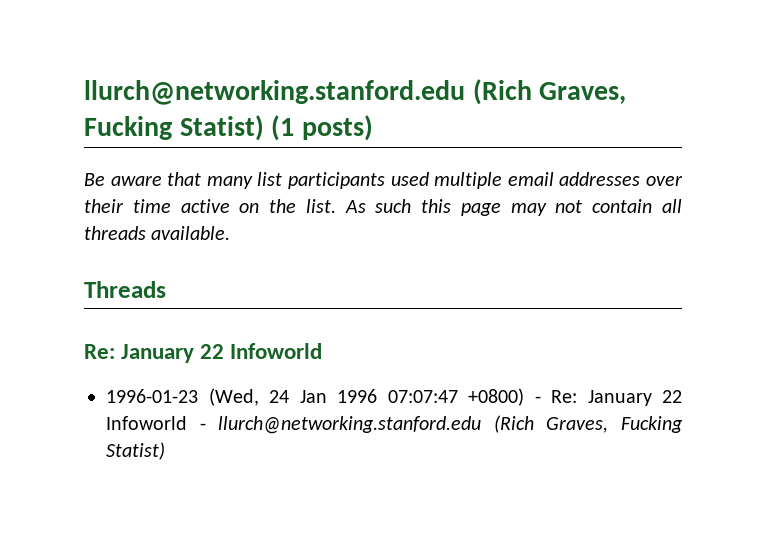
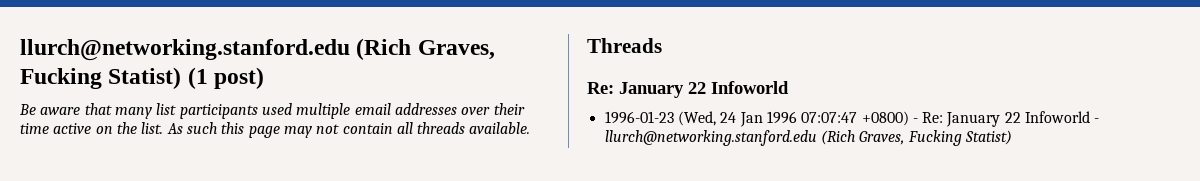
- llurch@networking.stanford.edu (Rich Graves, Fucking Statist) (1 posts)
+ llurch@networking.stanford.edu (Rich Graves, Fucking Statist) (1 post)

